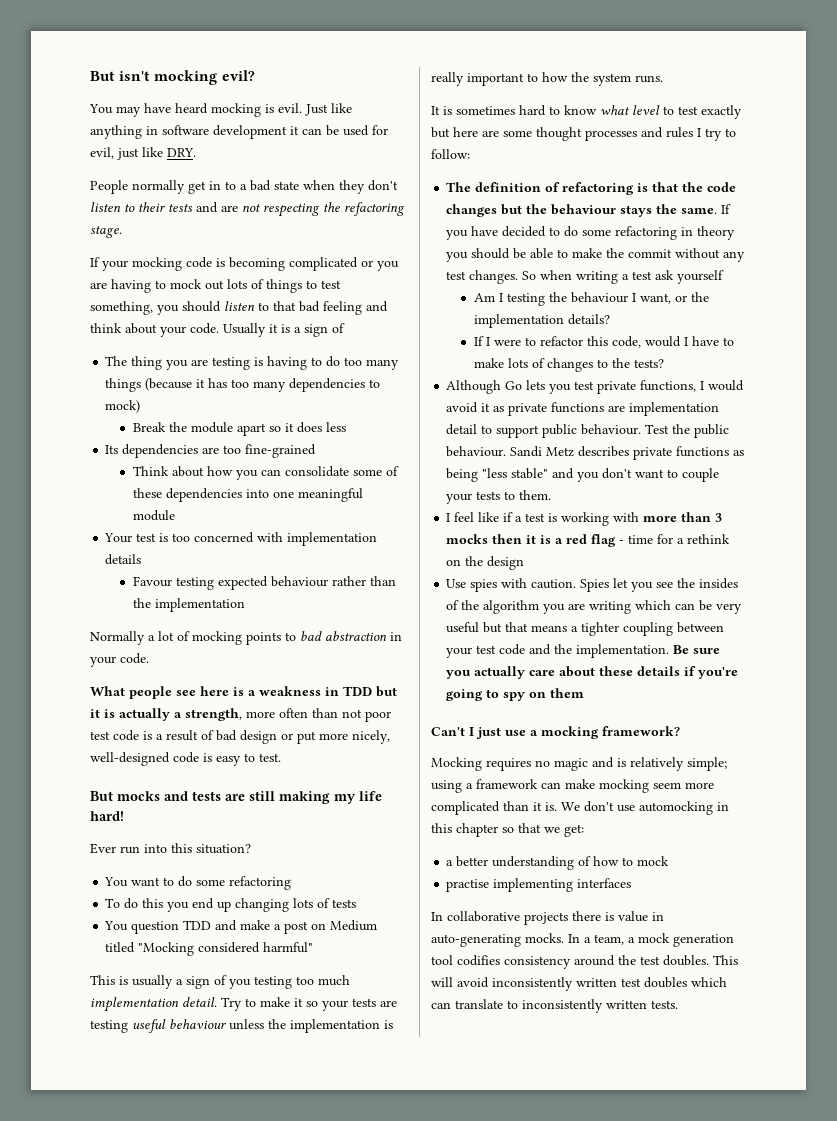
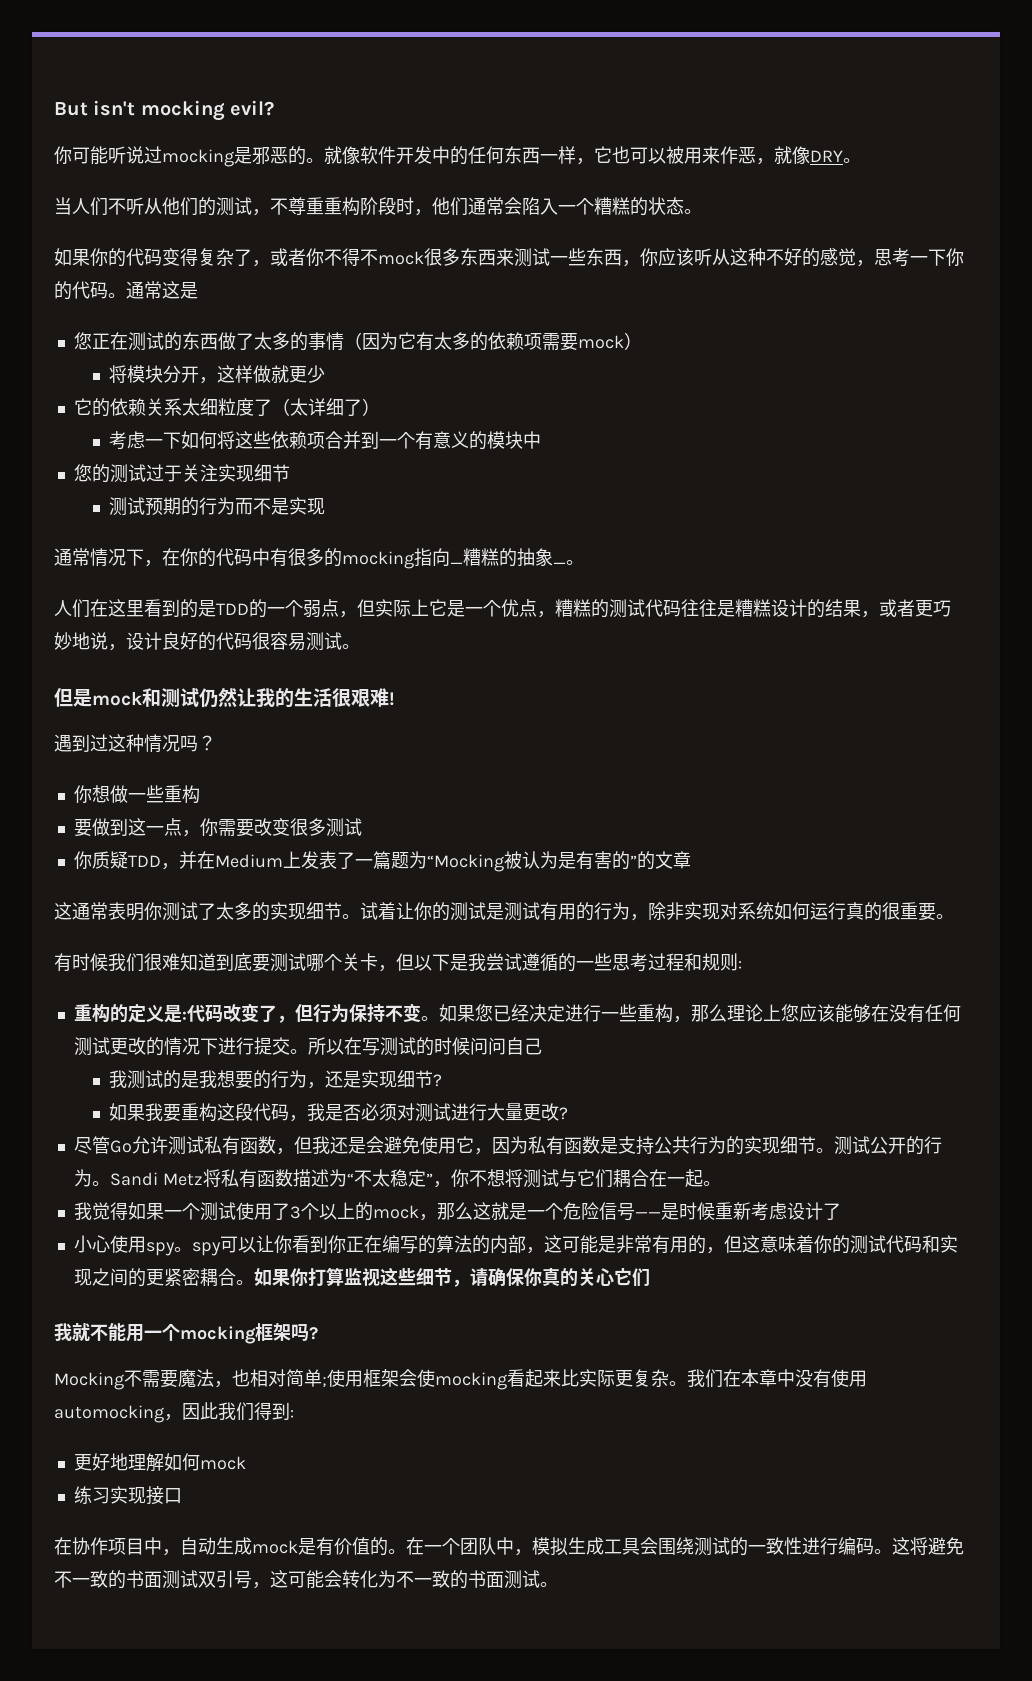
- You may have heard mocking is evil. Just like anything in software development it can be used for evil, just like DRY.
- People normally get in to a bad state when they don't listen to their tests and are not respecting the refactoring stage.
- If your mocking code is becoming complicated or you are having to mock out lots of things to test something, you should listen to that bad feeling and think about your code. Usually it is a sign of
- The thing you are testing is having to do too many things (because it has too many dependencies to mock)
- Break the module apart so it does less
- Its dependencies are too fine-grained
- Think about how you can consolidate some of these dependencies into one meaningful module
- Your test is too concerned with implementation details
- Favour testing expected behaviour rather than the implementation
- Normally a lot of mocking points to bad abstraction in your code.
- What people see here is a weakness in TDD but it is actually a strength, more often than not poor test code is a result of bad design or put more nicely, well-designed code is easy to test.
- But mocks and tests are still making my life hard!
- Ever run into this situation?
- You want to do some refactoring
- To do this you end up changing lots of tests
- You question TDD and make a post on Medium titled "Mocking considered harmful"
- This is usually a sign of you testing too much implementation detail. Try to make it so your tests are testing useful behaviour unless the implementation is really important to how the system runs.
- It is sometimes hard to know what level to test exactly but here are some thought processes and rules I try to follow:
- The definition of refactoring is that the code changes but the behaviour stays the same. If you have decided to do some refactoring in theory you should be able to make the commit without any test changes. So when writing a test ask yourself
- Am I testing the behaviour I want, or the implementation details?
- If I were to refactor this code, would I have to make lots of changes to the tests?
- Although Go lets you test private functions, I would avoid it as private functions are implementation detail to support public behaviour. Test the public behaviour. Sandi Metz describes private functions as being "less stable" and you don't want to couple your tests to them.
- I feel like if a test is working with more than 3 mocks then it is a red flag - time for a rethink on the design
- Use spies with caution. Spies let you see the insides of the algorithm you are writing which can be very useful but that means a tighter coupling between your test code and the implementation. Be sure you actually care about these details if you're going to spy on them
- Can't I just use a mocking framework?
- Mocking requires no magic and is relatively simple; using a framework can make mocking seem more complicated than it is. We don't use automocking in this chapter so that we get:
- a better understanding of how to mock
- practise implementing interfaces
- In collaborative projects there is value in auto-generating mocks. In a team, a mock generation tool codifies consistency around the test doubles. This will avoid inconsistently written test doubles which can translate to inconsistently written tests.
+ 你可能听说过mocking是邪恶的。就像软件开发中的任何东西一样，它也可以被用来作恶，就像DRY。
+ 当人们不听从他们的测试，不尊重重构阶段时，他们通常会陷入一个糟糕的状态。
+ 如果你的代码变得复杂了，或者你不得不mock很多东西来测试一些东西，你应该听从这种不好的感觉，思考一下你的代码。通常这是
+ 您正在测试的东西做了太多的事情（因为它有太多的依赖项需要mock）
+ 将模块分开，这样做就更少
+ 它的依赖关系太细粒度了（太详细了）
+ 考虑一下如何将这些依赖项合并到一个有意义的模块中
+ 您的测试过于关注实现细节
+ 测试预期的行为而不是实现
+ 通常情况下，在你的代码中有很多的mocking指向_糟糕的抽象_。
+ 人们在这里看到的是TDD的一个弱点，但实际上它是一个优点，糟糕的测试代码往往是糟糕设计的结果，或者更巧妙地说，设计良好的代码很容易测试。
+ 但是mock和测试仍然让我的生活很艰难!
+ 遇到过这种情况吗？
+ 你想做一些重构
+ 要做到这一点，你需要改变很多测试
+ 你质疑TDD，并在Medium上发表了一篇题为“Mocking被认为是有害的”的文章
+ 这通常表明你测试了太多的实现细节。试着让你的测试是测试有用的行为，除非实现对系统如何运行真的很重要。
+ 有时候我们很难知道到底要测试哪个关卡，但以下是我尝试遵循的一些思考过程和规则:
+ 重构的定义是:代码改变了，但行为保持不变。如果您已经决定进行一些重构，那么理论上您应该能够在没有任何测试更改的情况下进行提交。所以在写测试的时候问问自己
+ 我测试的是我想要的行为，还是实现细节?
+ 如果我要重构这段代码，我是否必须对测试进行大量更改?
+ 尽管Go允许测试私有函数，但我还是会避免使用它，因为私有函数是支持公共行为的实现细节。测试公开的行为。Sandi Metz将私有函数描述为“不太稳定”，你不想将测试与它们耦合在一起。
+ 我觉得如果一个测试使用了3个以上的mock，那么这就是一个危险信号——是时候重新考虑设计了
+ 小心使用spy。spy可以让你看到你正在编写的算法的内部，这可能是非常有用的，但这意味着你的测试代码和实现之间的更紧密耦合。如果你打算监视这些细节，请确保你真的关心它们
+ 我就不能用一个mocking框架吗?
+ Mocking不需要魔法，也相对简单;使用框架会使mocking看起来比实际更复杂。我们在本章中没有使用automocking，因此我们得到:
+ 更好地理解如何mock
+ 练习实现接口
+ 在协作项目中，自动生成mock是有价值的。在一个团队中，模拟生成工具会围绕测试的一致性进行编码。这将避免不一致的书面测试双引号，这可能会转化为不一致的书面测试。

